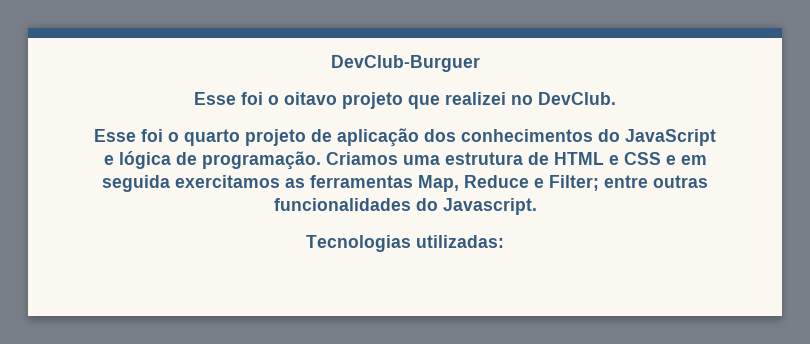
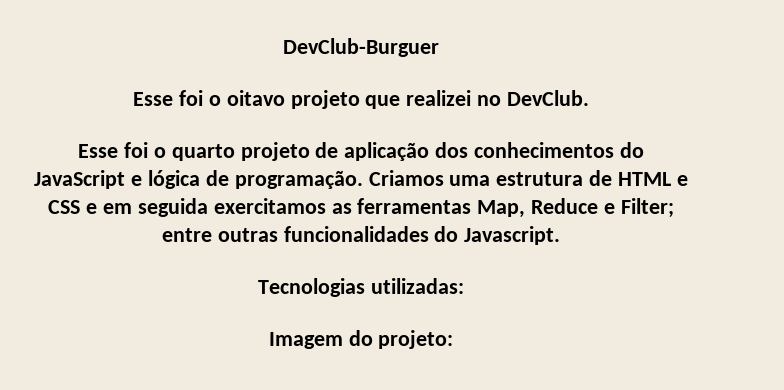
+ Imagem do projeto:

